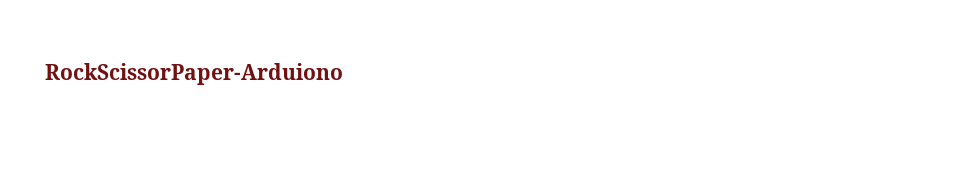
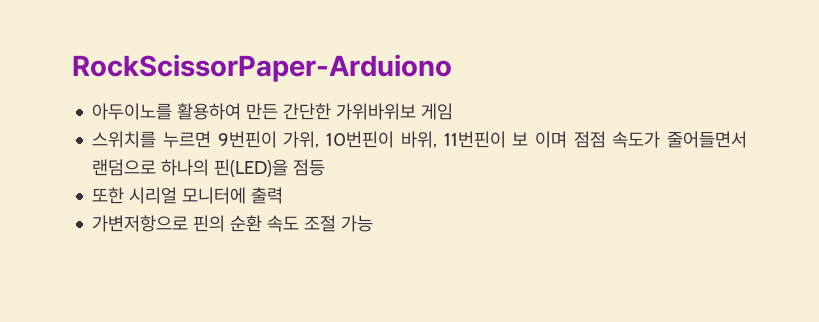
+ 아두이노를 활용하여 만든 간단한 가위바위보 게임
+ 스위치를 누르면 9번핀이 가위, 10번핀이 바위, 11번핀이 보 이며 점점 속도가 줄어들면서 랜덤으로 하나의 핀(LED)을 점등
+ 또한 시리얼 모니터에 출력
+ 가변저항으로 핀의 순환 속도 조절 가능

